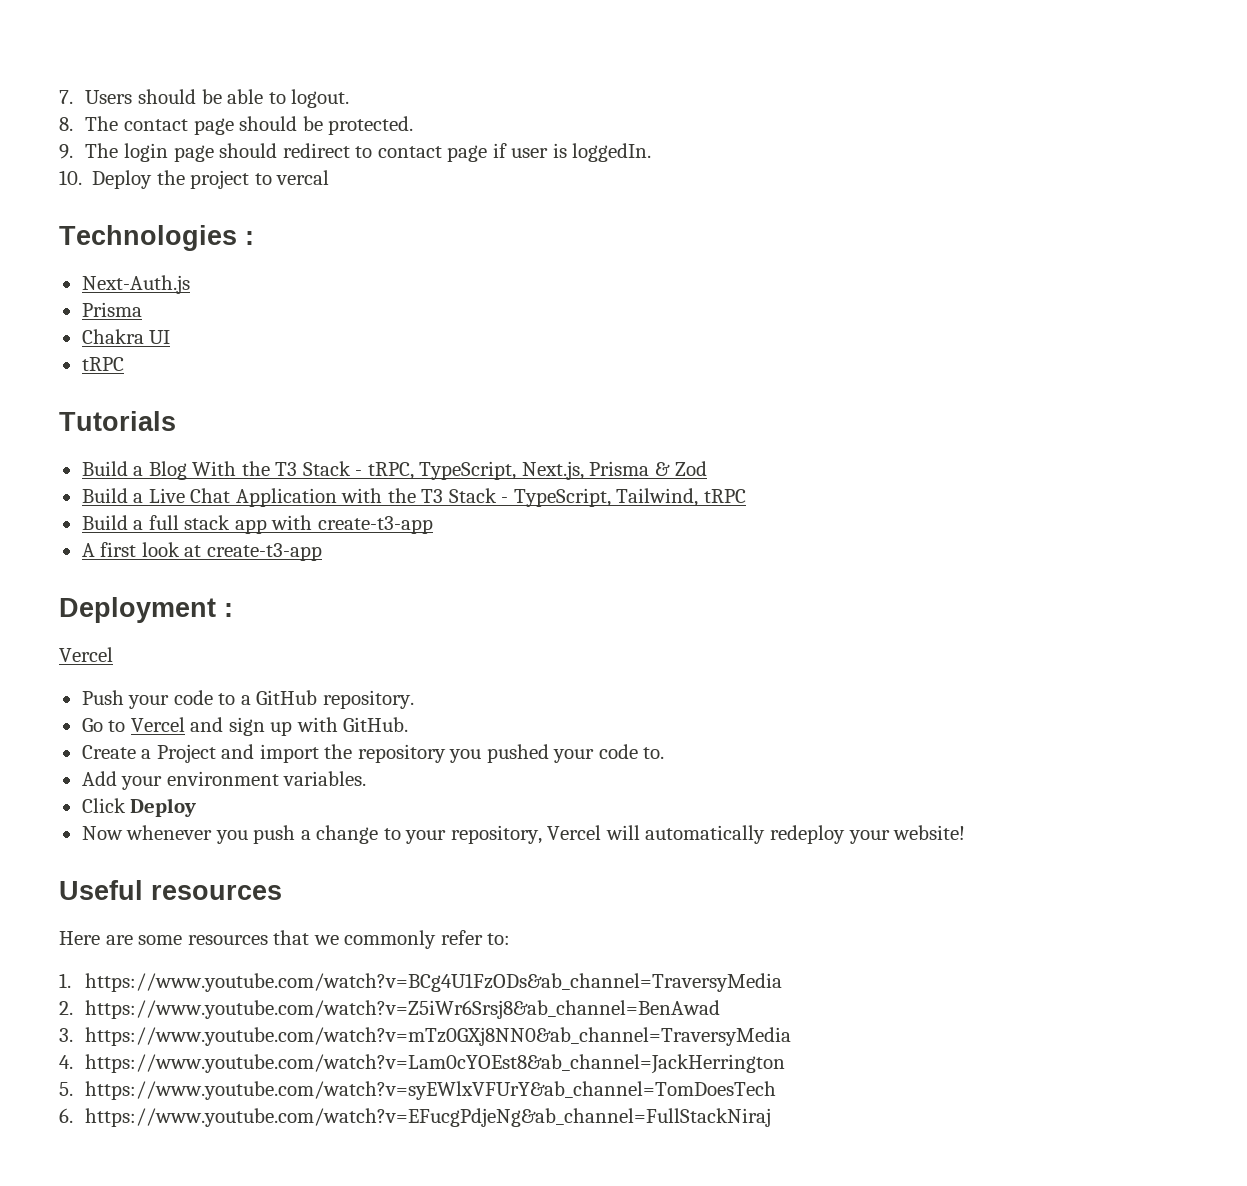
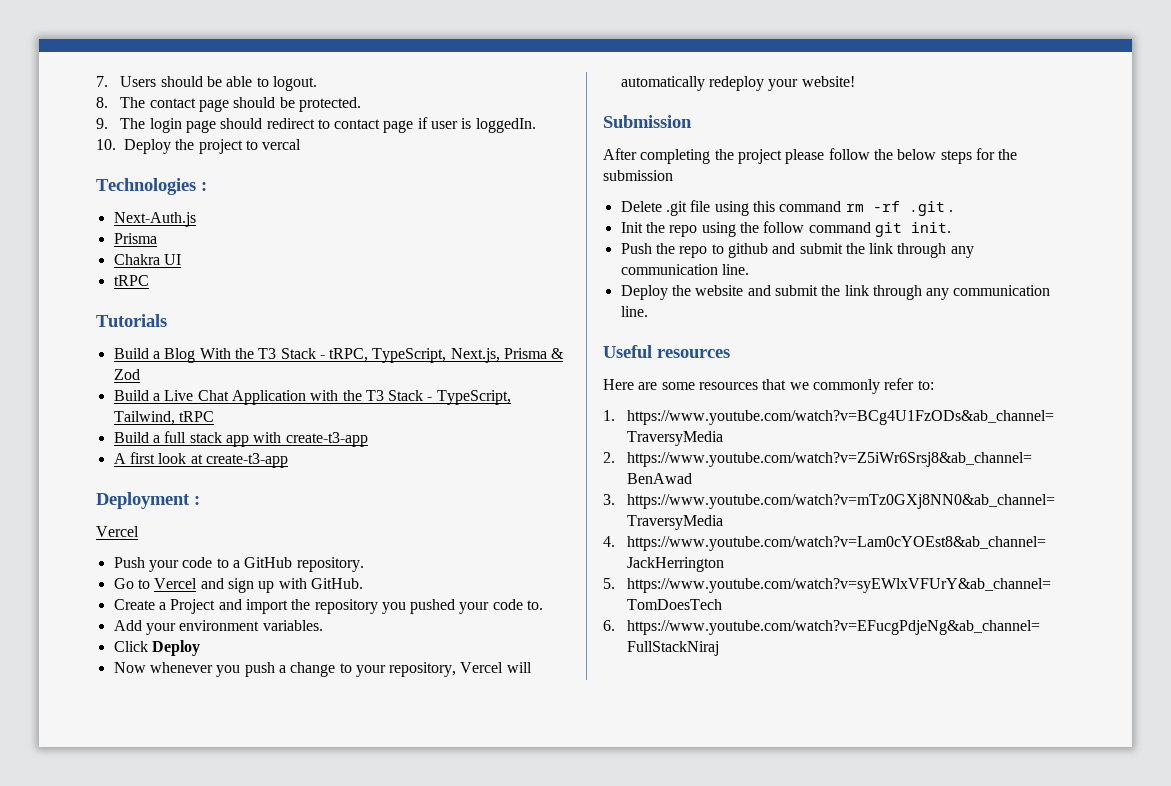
+ Submission
+ After completing the project please follow the below steps for the submission
+ Delete .git file using this command rm -rf .git .
+ Init the repo using the follow command git init.
+ Push the repo to github and submit the link through any communication line.
+ Deploy the website and submit the link through any communication line.

